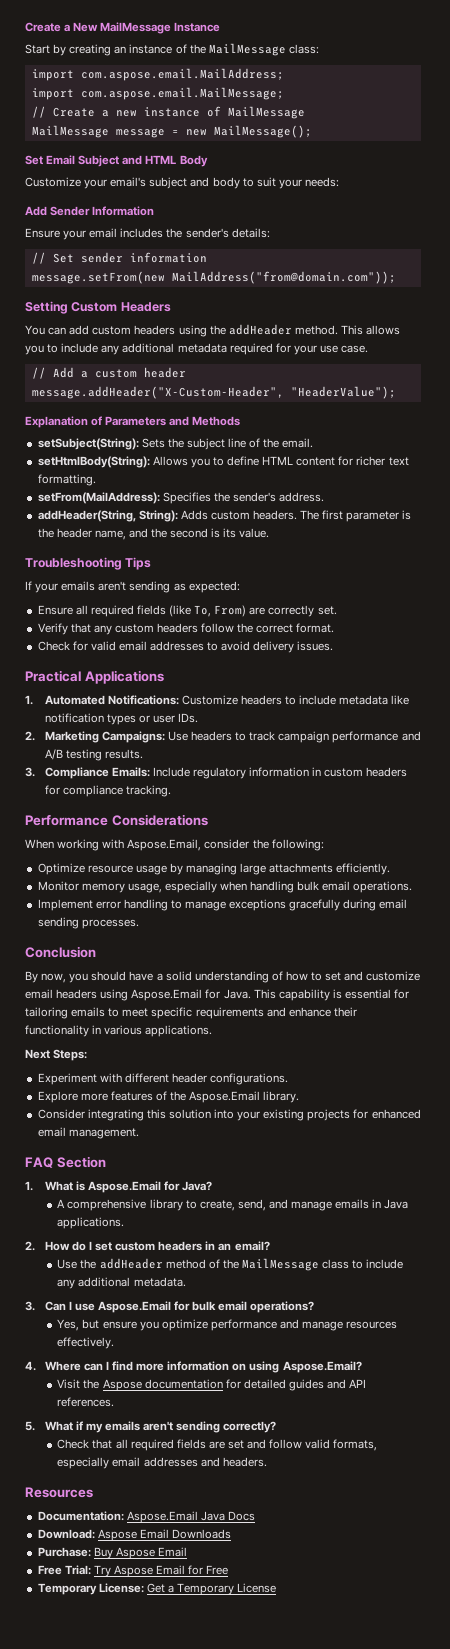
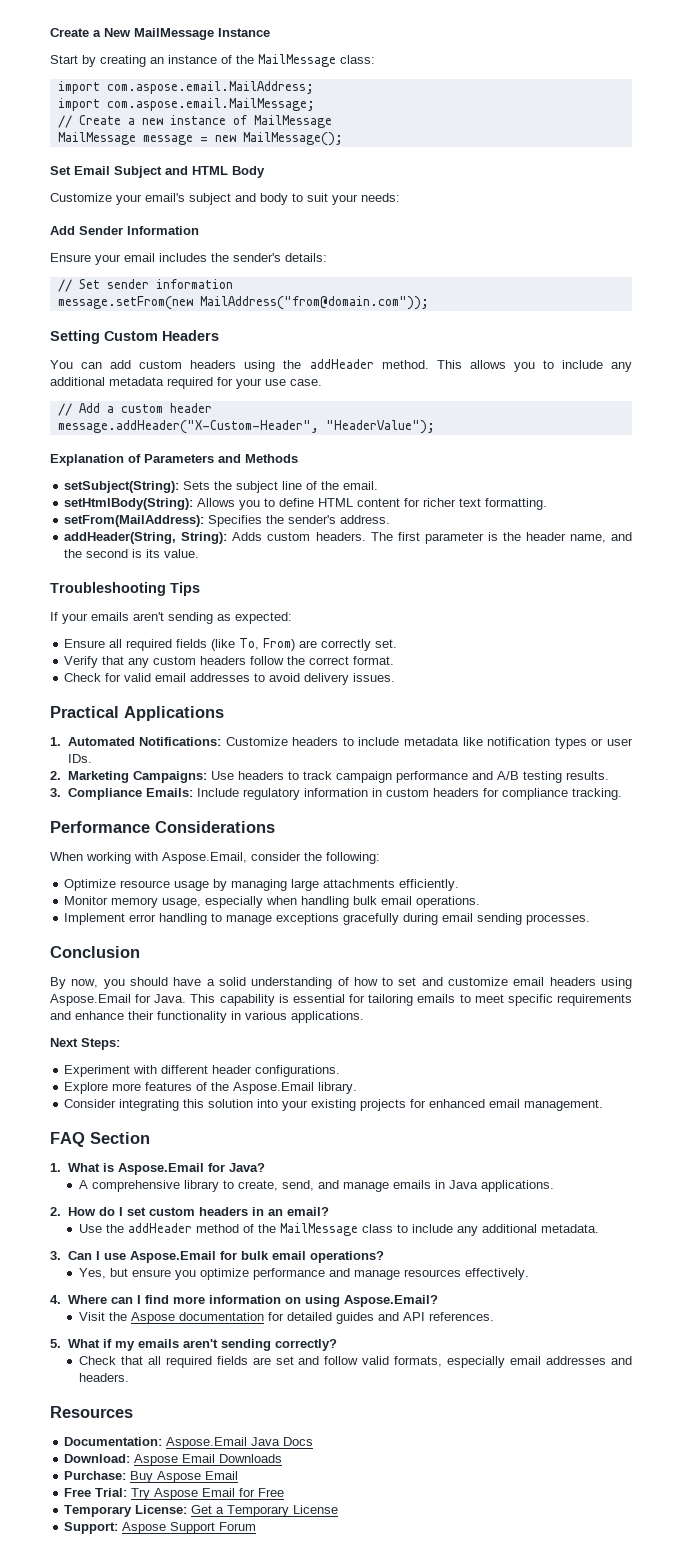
+ Support: Aspose Support Forum

